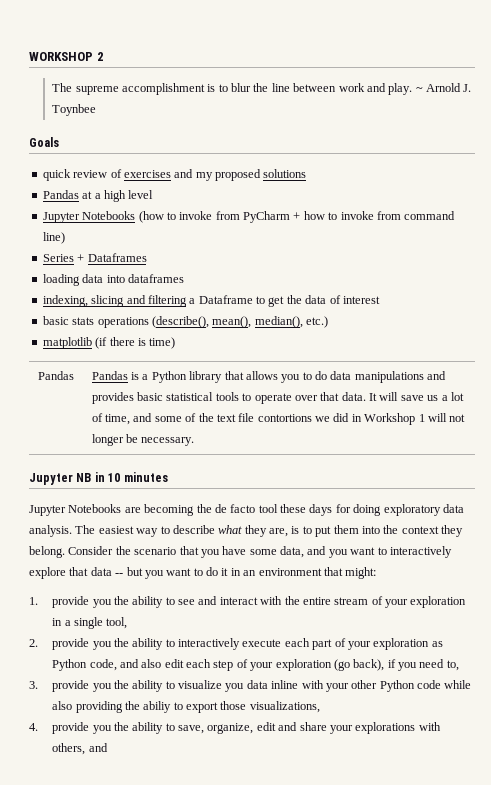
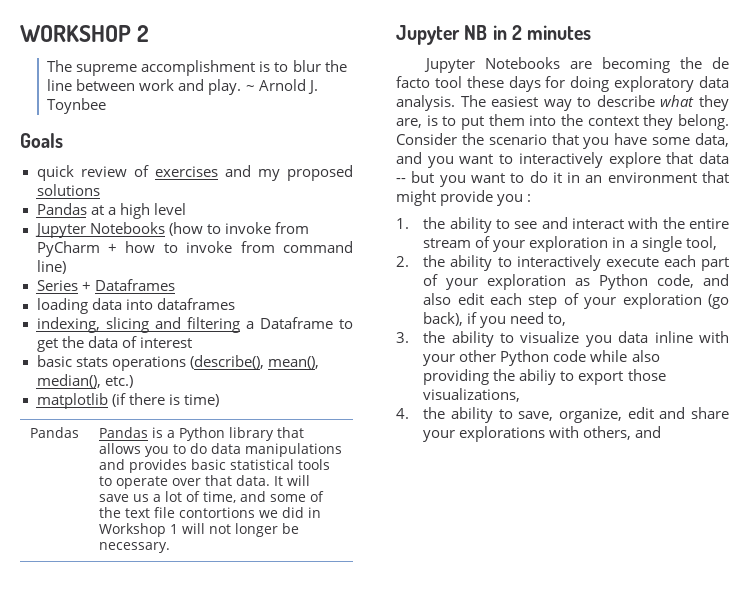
- Jupyter NB in 10 minutes
+ Jupyter NB in 2 minutes
- Consider the scenario that you have some data, and you want to interactively explore that data -- but you want to do it in an environment that might:
+ Consider the scenario that you have some data, and you want to interactively explore that data -- but you want to do it in an environment that might provide you :
- 1. provide you the ability to see and interact with the entire stream of your exploration in a single tool,
+ 1. the ability to see and interact with the entire stream of your exploration in a single tool,
- 2. provide you the ability to interactively execute each part of your exploration as Python code, and also edit each step of your exploration (go back), if you need to,
+ 2. the ability to interactively execute each part of your exploration as Python code, and also edit each step of your exploration (go back), if you need to,
- 3. provide you the ability to visualize you data inline with your other Python code while also providing the abiliy to export those visualizations,
+ 3. the ability to visualize you data inline with your other Python code while also providing the abiliy to export those visualizations,
- 4. provide you the ability to save, organize, edit and share your explorations with others, and
+ 4. the ability to save, organize, edit and share your explorations with others, and

